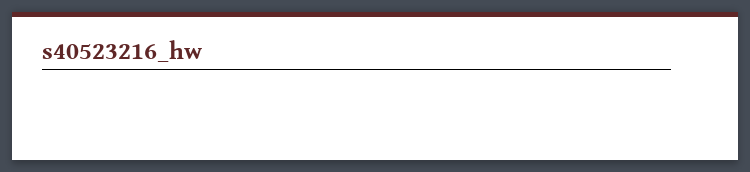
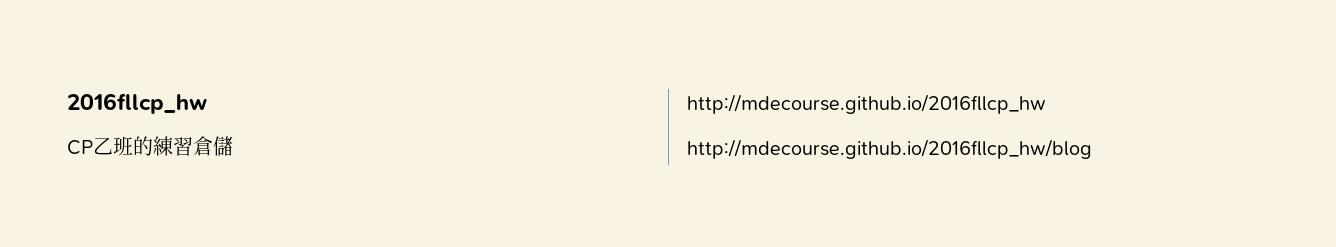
- s40523216_hw
+ 2016fllcp_hw
+ CP乙班的練習倉儲
+ http://mdecourse.github.io/2016fllcp_hw
+ http://mdecourse.github.io/2016fllcp_hw/blog

